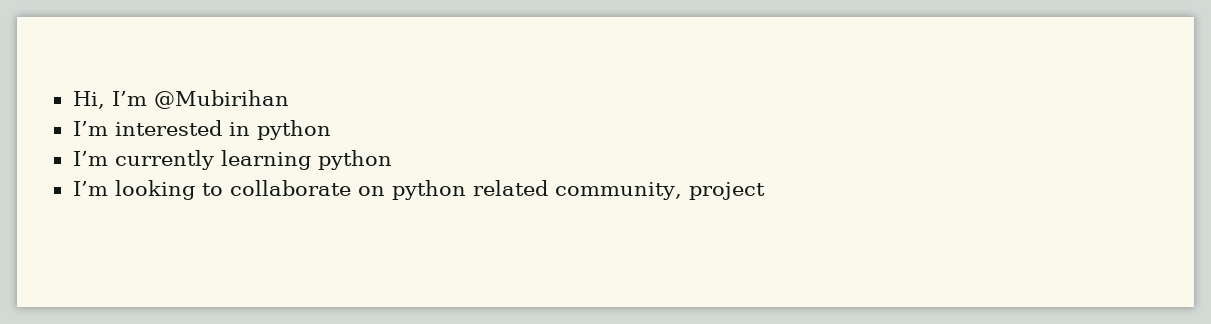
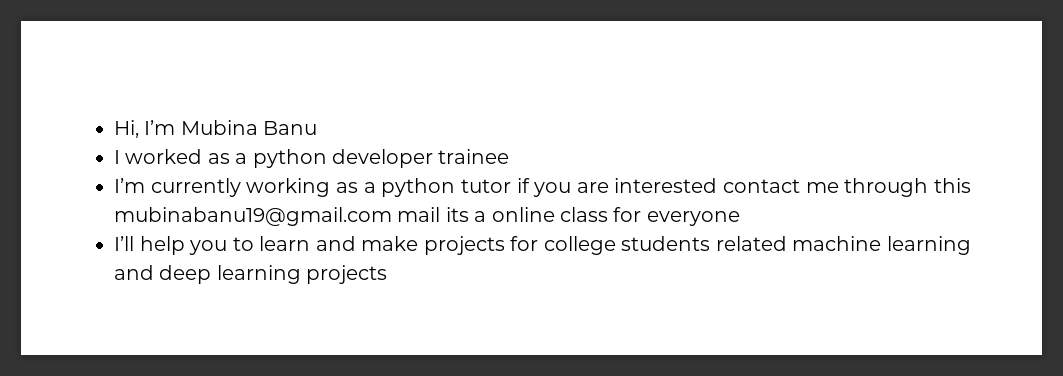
- Hi, I’m @Mubirihan
- I’m interested in python
+ Hi, I’m Mubina Banu
+ I worked as a python developer trainee
- I’m currently learning python
- I’m looking to collaborate on python related community, project
+ I’m currently working as a python tutor if you are interested contact me through this mubinabanu19@gmail.com mail its a online class for everyone
+ I’ll help you to learn and make projects for college students related machine learning and deep learning projects

